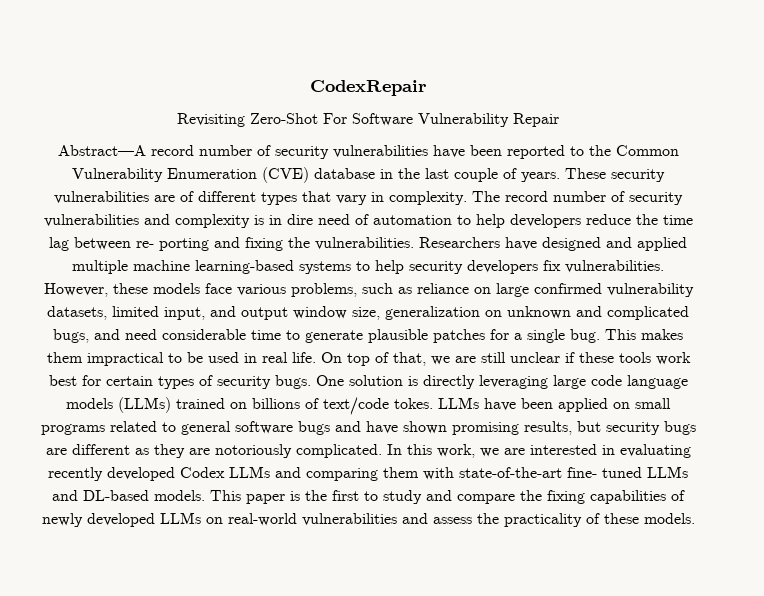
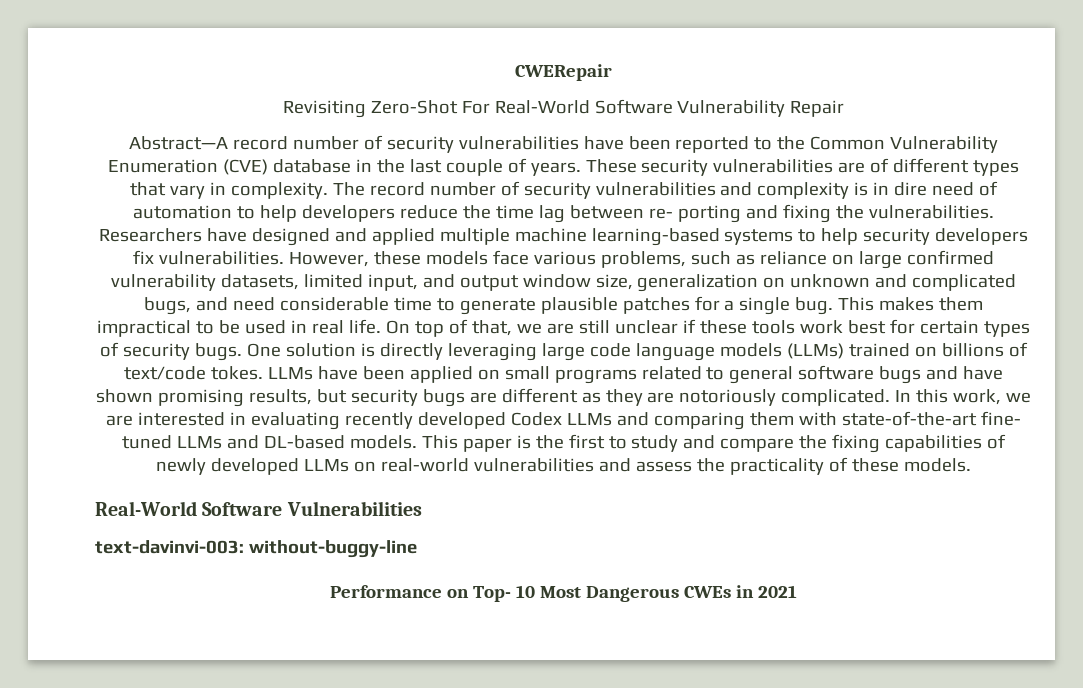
- CodexRepair
+ CWERepair
- Revisiting Zero-Shot For Software Vulnerability Repair
+ Revisiting Zero-Shot For Real-World Software Vulnerability Repair
+ Real-World Software Vulnerabilities
+ text-davinvi-003: without-buggy-line
+ Performance on Top- 10 Most Dangerous CWEs in 2021

